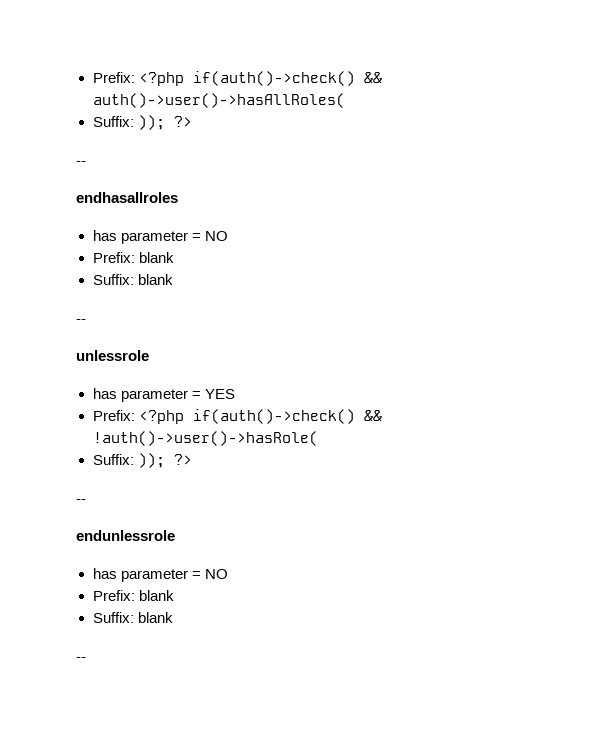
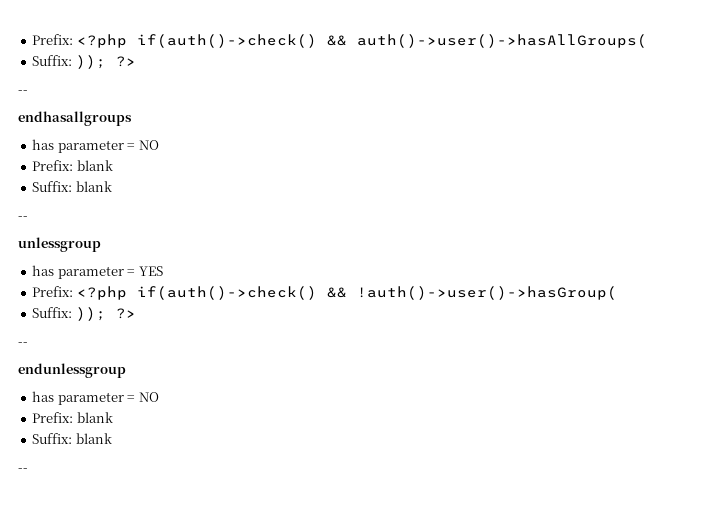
- Prefix: <?php if(auth()->check() && auth()->user()->hasAllRoles(
+ Prefix: <?php if(auth()->check() && auth()->user()->hasAllGroups(
  Suffix: )); ?>
  --
- endhasallroles
+ endhasallgroups
- unlessrole
+ unlessgroup
- Prefix: <?php if(auth()->check() && !auth()->user()->hasRole(
+ Prefix: <?php if(auth()->check() && !auth()->user()->hasGroup(
  Suffix: )); ?>
  --
- endunlessrole
+ endunlessgroup

